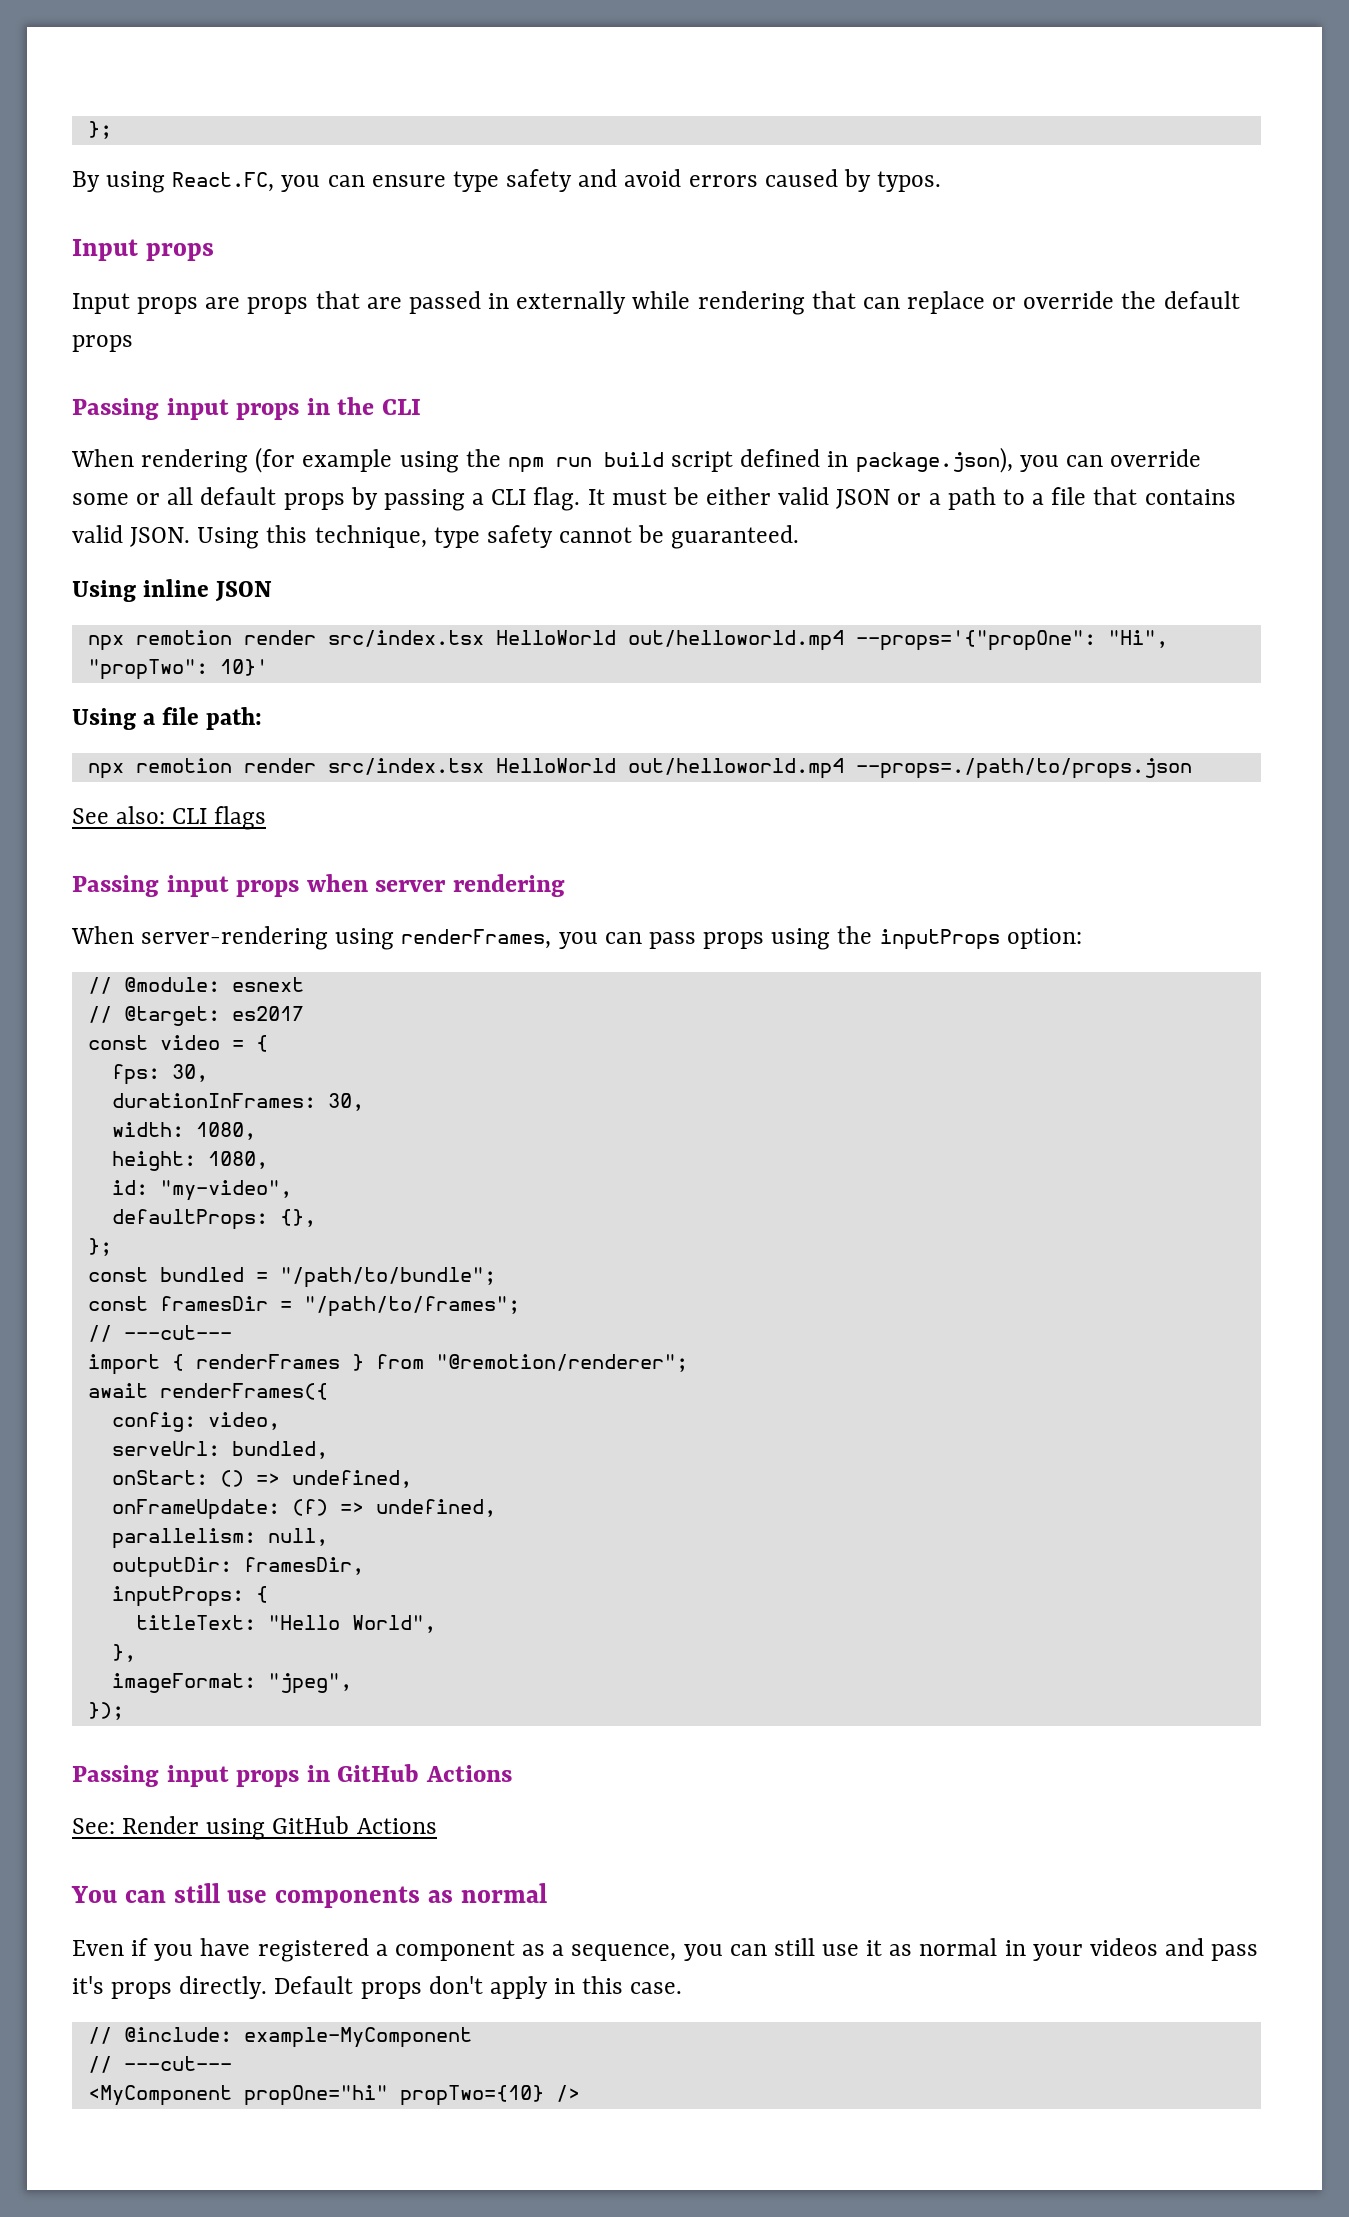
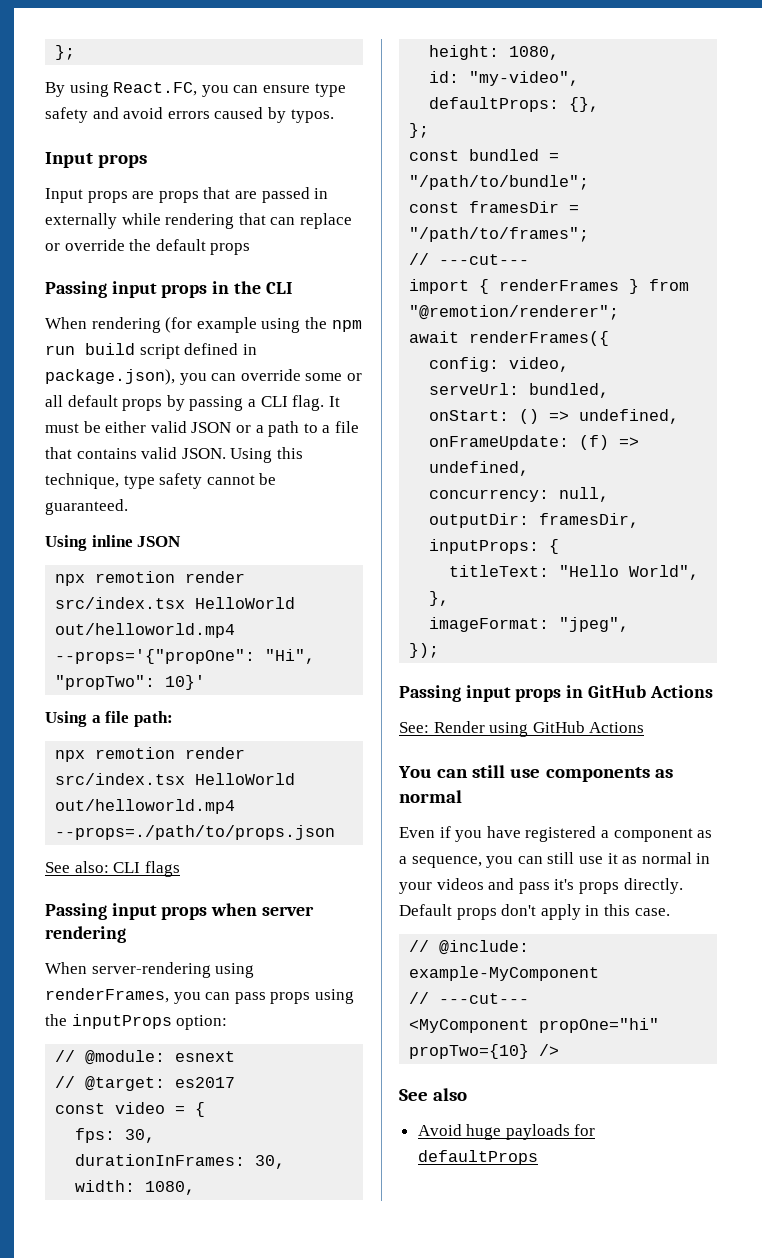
- parallelism: null,
+ concurrency: null,
+ See also
+ Avoid huge payloads for defaultProps

